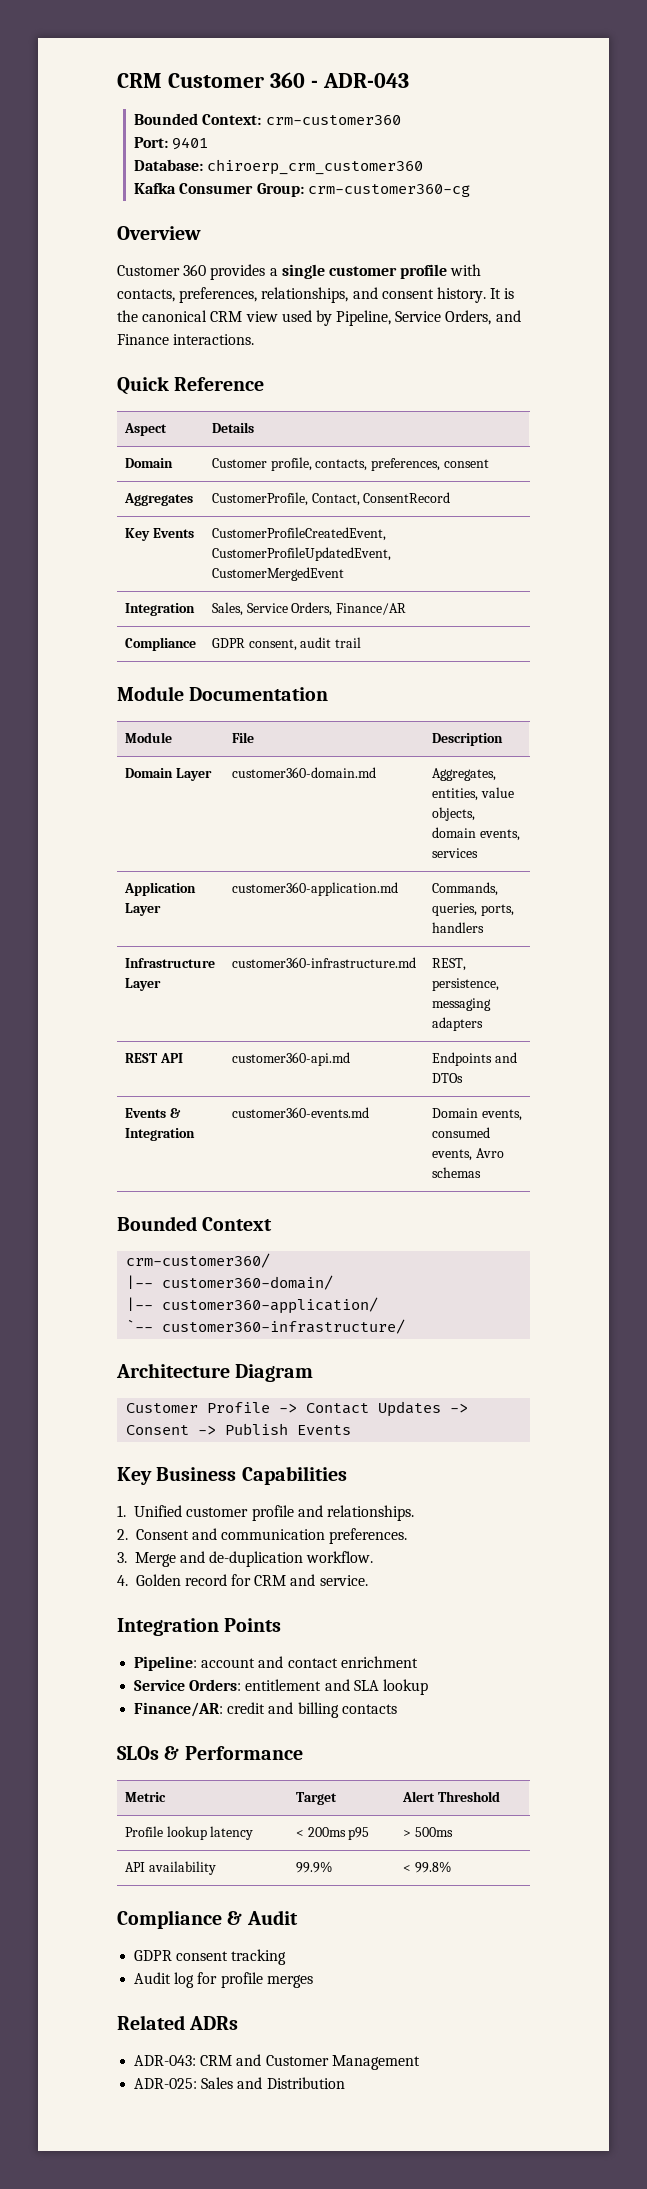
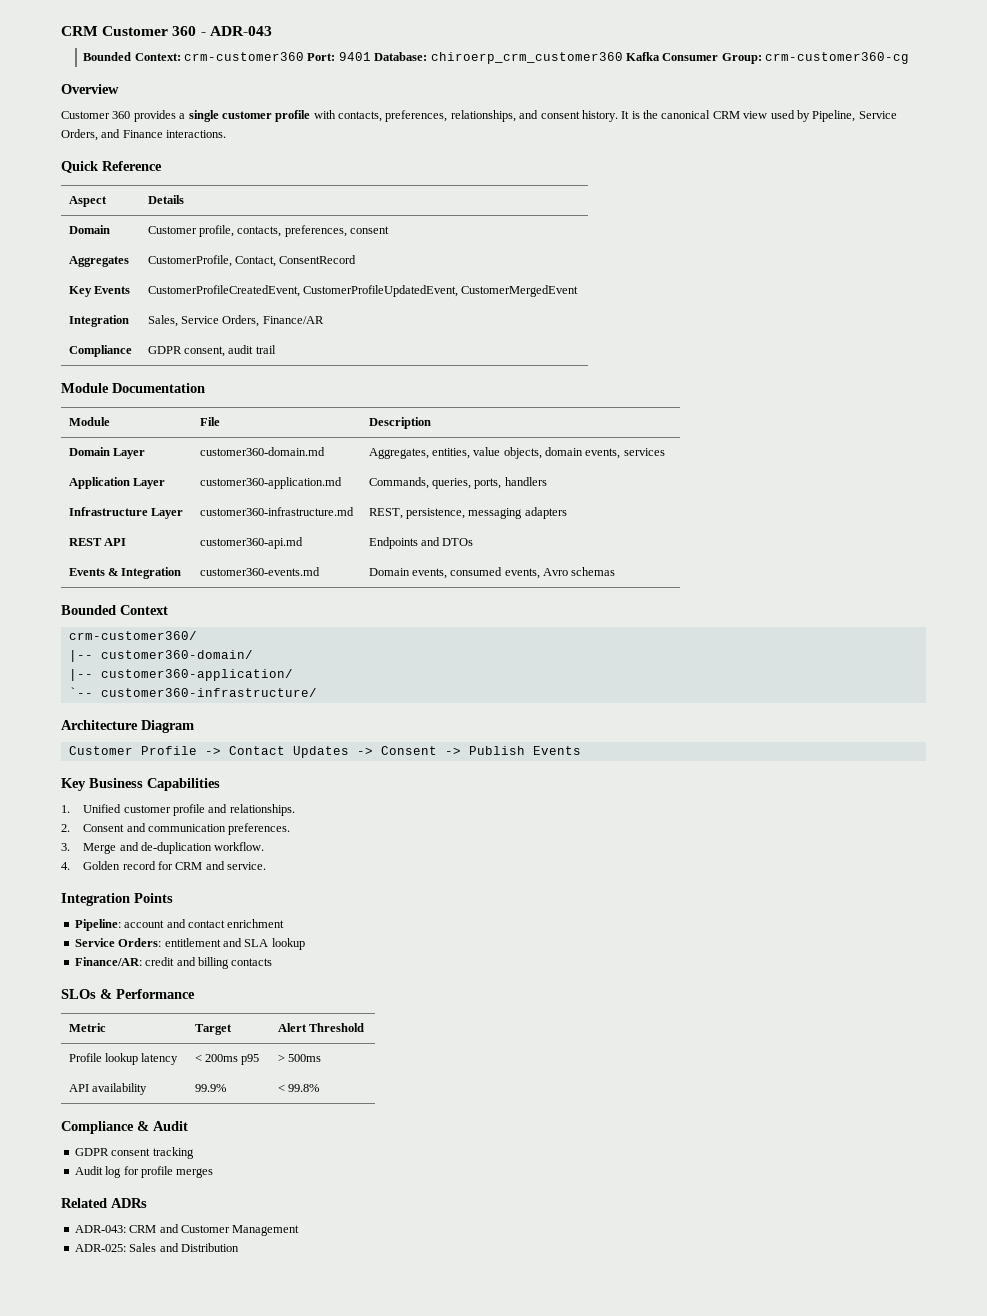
- Bounded Context: crm-customer360
- Port: 9401
- Database: chiroerp_crm_customer360
- Kafka Consumer Group: crm-customer360-cg
+ Bounded Context: crm-customer360 Port: 9401 Database: chiroerp_crm_customer360 Kafka Consumer Group: crm-customer360-cg

